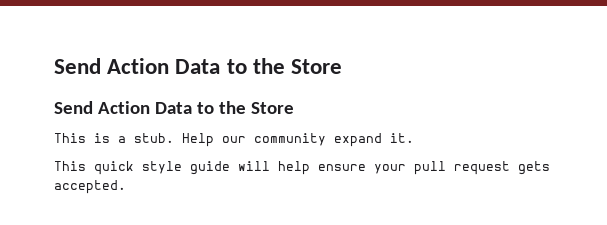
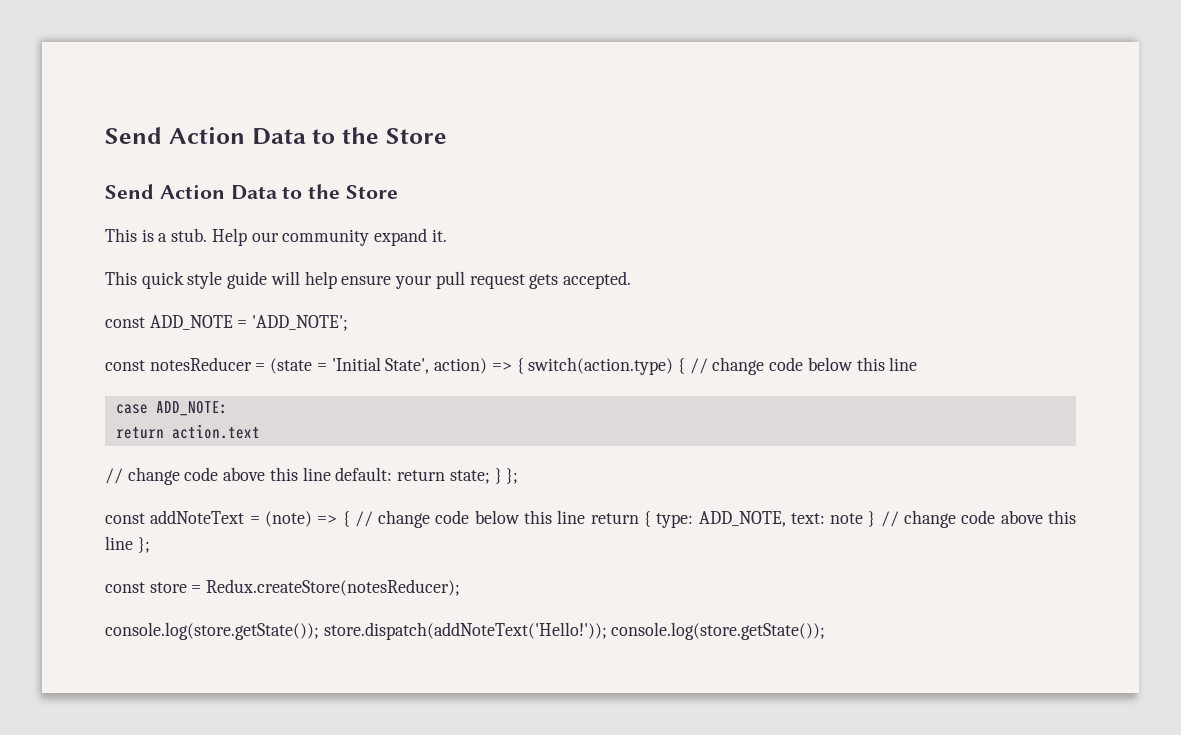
+ const ADD_NOTE = 'ADD_NOTE';
+ const notesReducer = (state = 'Initial State', action) => { switch(action.type) { // change code below this line
+ case ADD_NOTE:
+ return action.text
+ // change code above this line default: return state; } };
+ const addNoteText = (note) => { // change code below this line return { type: ADD_NOTE, text: note } // change code above this line };
+ const store = Redux.createStore(notesReducer);
+ console.log(store.getState()); store.dispatch(addNoteText('Hello!')); console.log(store.getState());

